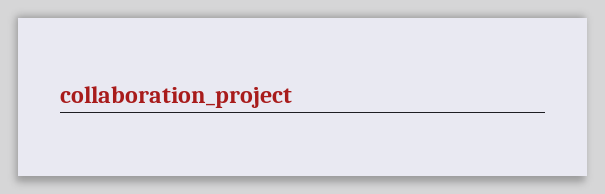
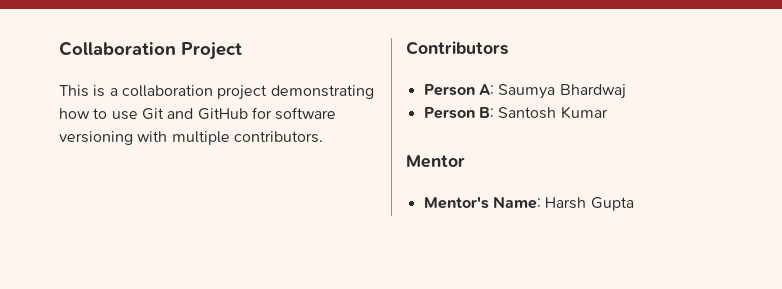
- collaboration_project
+ Collaboration Project
+ This is a collaboration project demonstrating how to use Git and GitHub for software versioning with multiple contributors.
+ Contributors
+ Person A: Saumya Bhardwaj
+ Person B: Santosh Kumar
+ Mentor
+ Mentor's Name: Harsh Gupta

